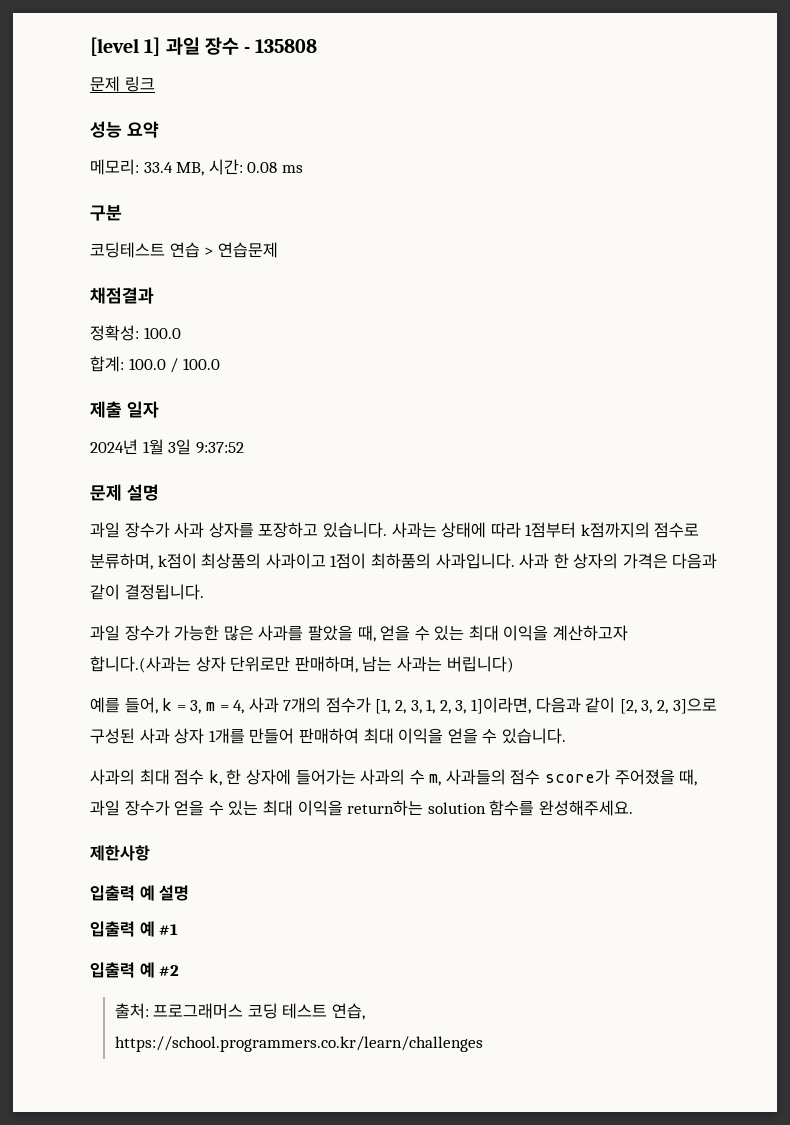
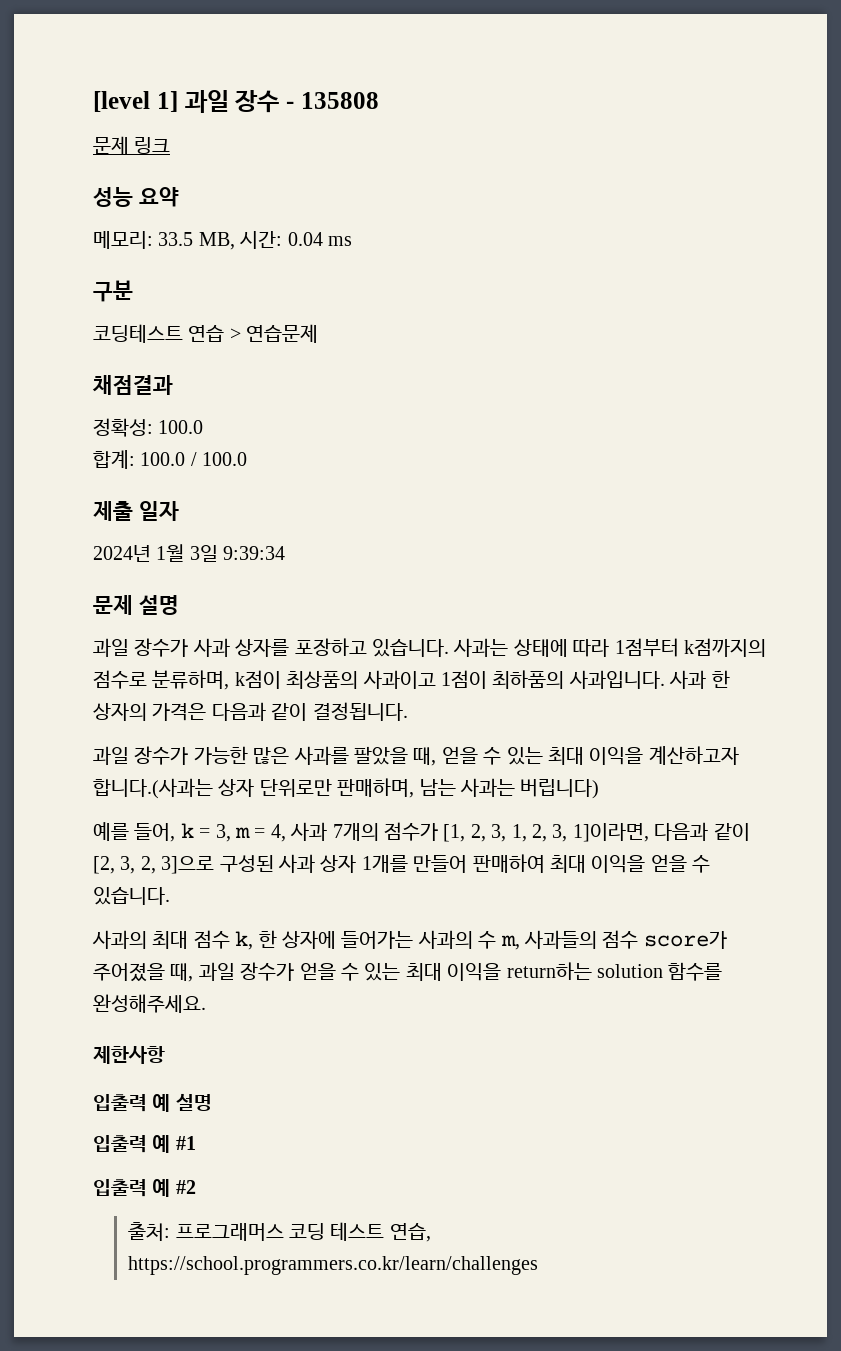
- 메모리: 33.4 MB, 시간: 0.08 ms
+ 메모리: 33.5 MB, 시간: 0.04 ms
- 2024년 1월 3일 9:37:52
+ 2024년 1월 3일 9:39:34

